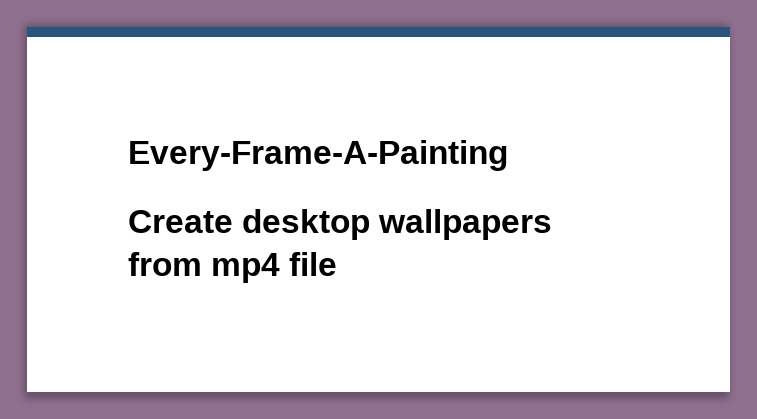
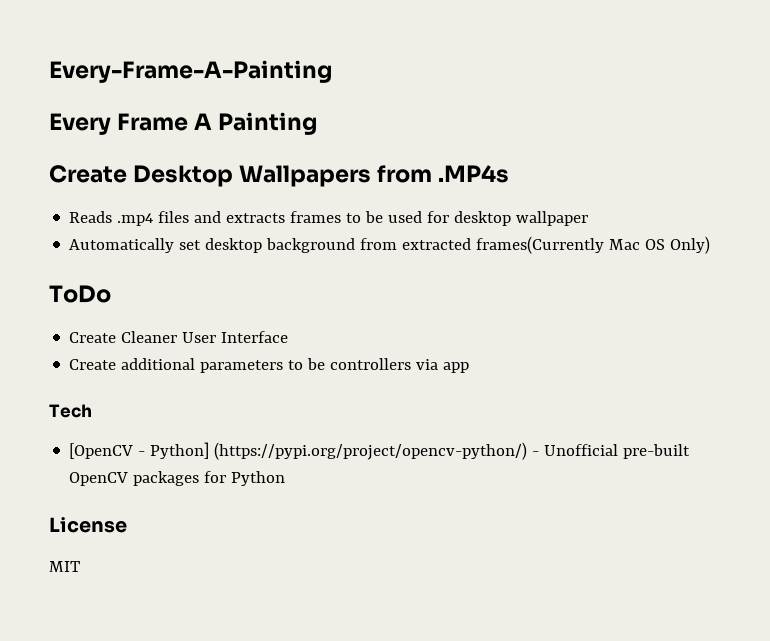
- Create desktop wallpapers from mp4 file
+ Every Frame A Painting
+ Create Desktop Wallpapers from .MP4s
+ Reads .mp4 files and extracts frames to be used for desktop wallpaper
+ Automatically set desktop background from extracted frames(Currently Mac OS Only)
+ ToDo
+ Create Cleaner User Interface
+ Create additional parameters to be controllers via app
+ Tech
+ [OpenCV - Python] (https://pypi.org/project/opencv-python/) - Unofficial pre-built OpenCV packages for Python
+ License
+ MIT

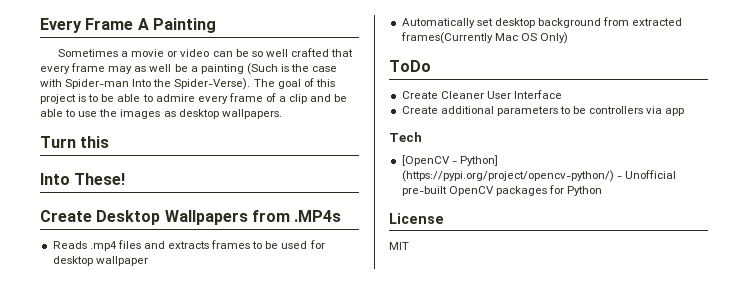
- Every-Frame-A-Painting
+ Sometimes a movie or video can be so well crafted that every frame may as well be a painting (Such is the case with Spider-man Into the Spider-Verse). The goal of this project is to be able to admire every frame of a clip and be able to use the images as desktop wallpapers.
+ Turn this
+ Into These!

